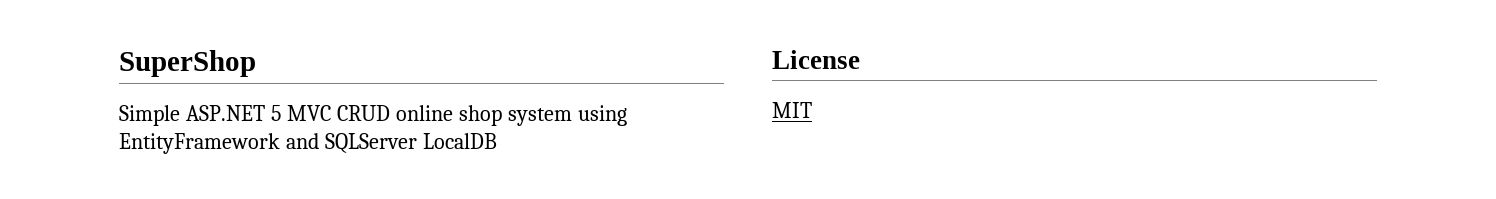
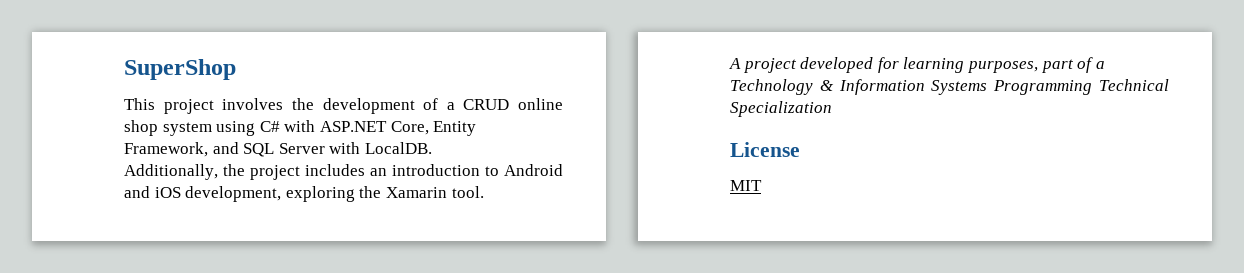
- Simple ASP.NET 5 MVC CRUD online shop system using EntityFramework and SQLServer LocalDB
+ This project involves the development of a CRUD online shop system using C# with ASP.NET Core, Entity Framework, and SQL Server with LocalDB.
+ Additionally, the project includes an introduction to Android and iOS development, exploring the Xamarin tool.
+ A project developed for learning purposes, part of a Technology & Information Systems Programming Technical Specialization

